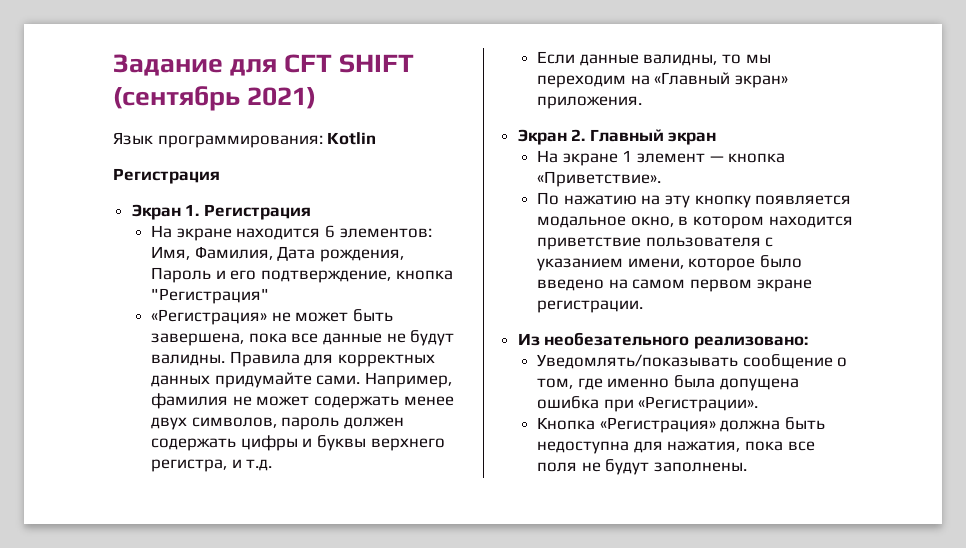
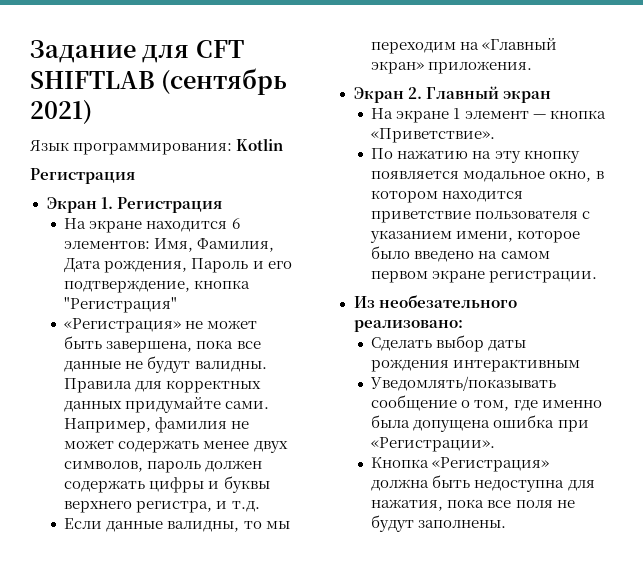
- Задание для CFT SHIFT (сентябрь 2021)
+ Задание для CFT SHIFTLAB (сентябрь 2021)
+ Сделать выбор даты рождения интерактивным

